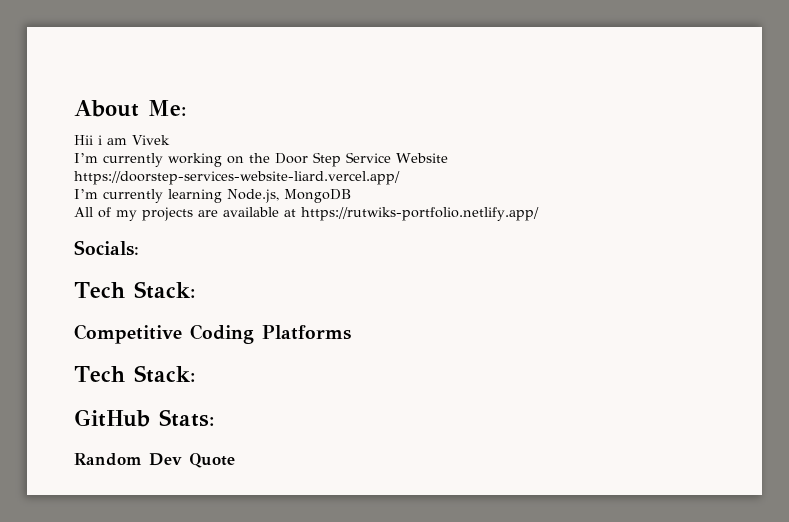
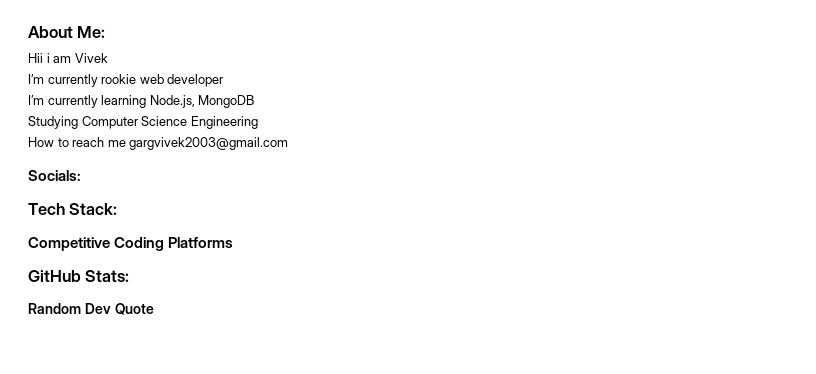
- I’m currently working on the Door Step Service Website https://doorstep-services-website-liard.vercel.app/
+ I’m currently rookie web developer
- All of my projects are available at https://rutwiks-portfolio.netlify.app/
+ Studying Computer Science Engineering
+ How to reach me gargvivek2003@gmail.com
  Competitive Coding Platforms
- Tech Stack:

